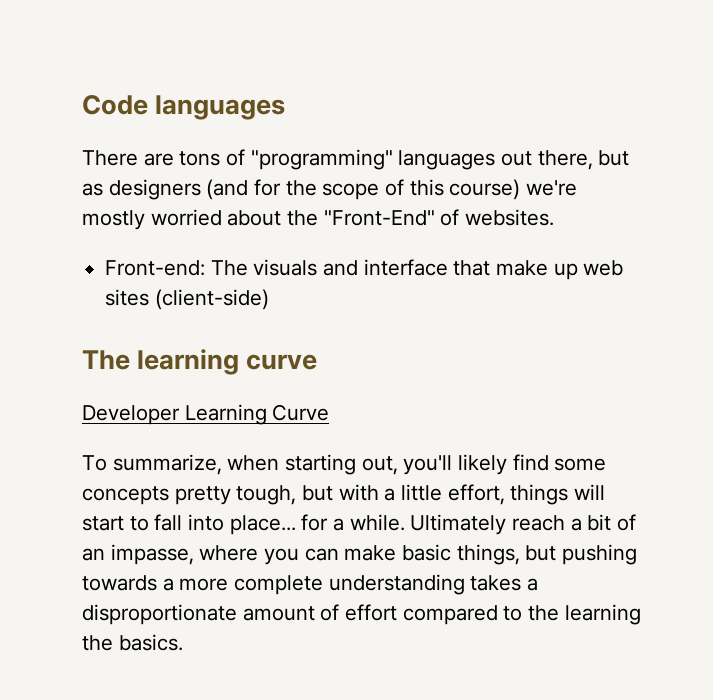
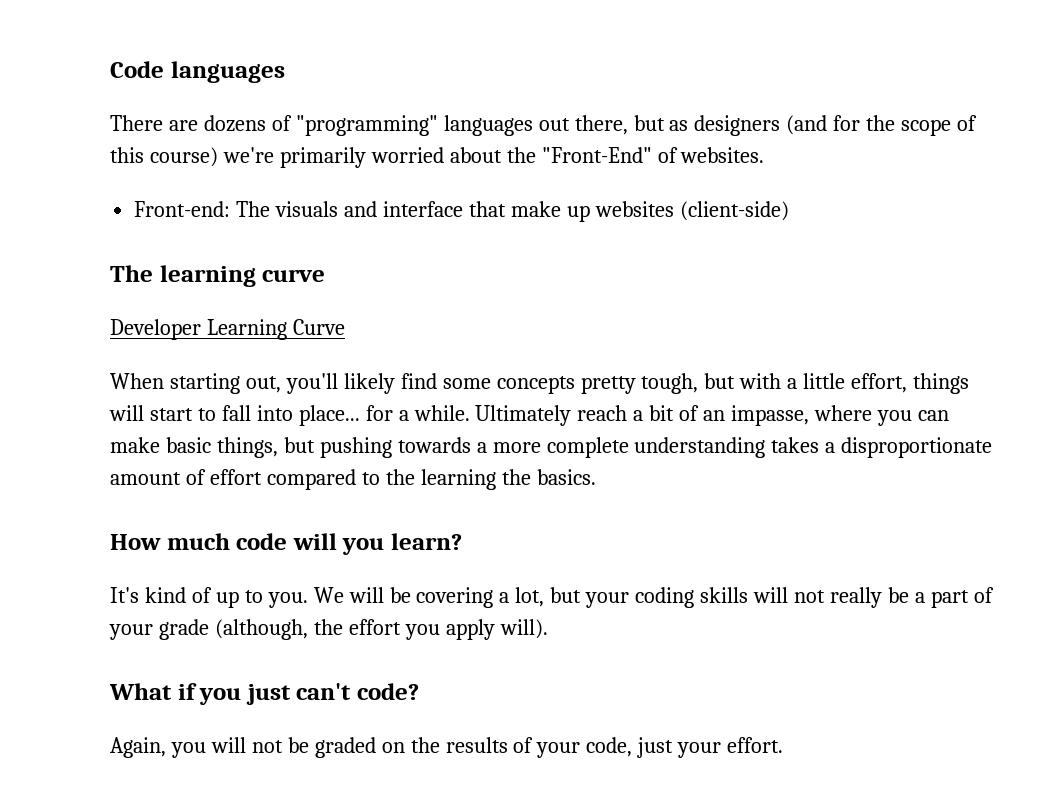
- There are tons of "programming" languages out there, but as designers (and for the scope of this course) we're mostly worried about the "Front-End" of websites.
+ There are dozens of "programming" languages out there, but as designers (and for the scope of this course) we're primarily worried about the "Front-End" of websites.
- Front-end: The visuals and interface that make up web sites (client-side)
+ Front-end: The visuals and interface that make up websites (client-side)
- To summarize, when starting out, you'll likely find some concepts pretty tough, but with a little effort, things will start to fall into place... for a while.
+ When starting out, you'll likely find some concepts pretty tough, but with a little effort, things will start to fall into place... for a while.
+ How much code will you learn?
+ It's kind of up to you. We will be covering a lot, but your coding skills will not really be a part of your grade (although, the effort you apply will).
+ What if you just can't code?
+ Again, you will not be graded on the results of your code, just your effort.

